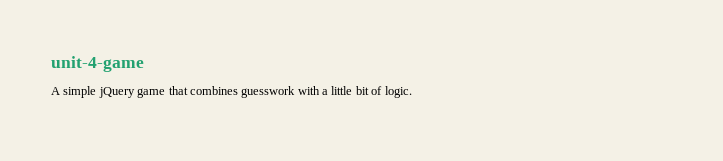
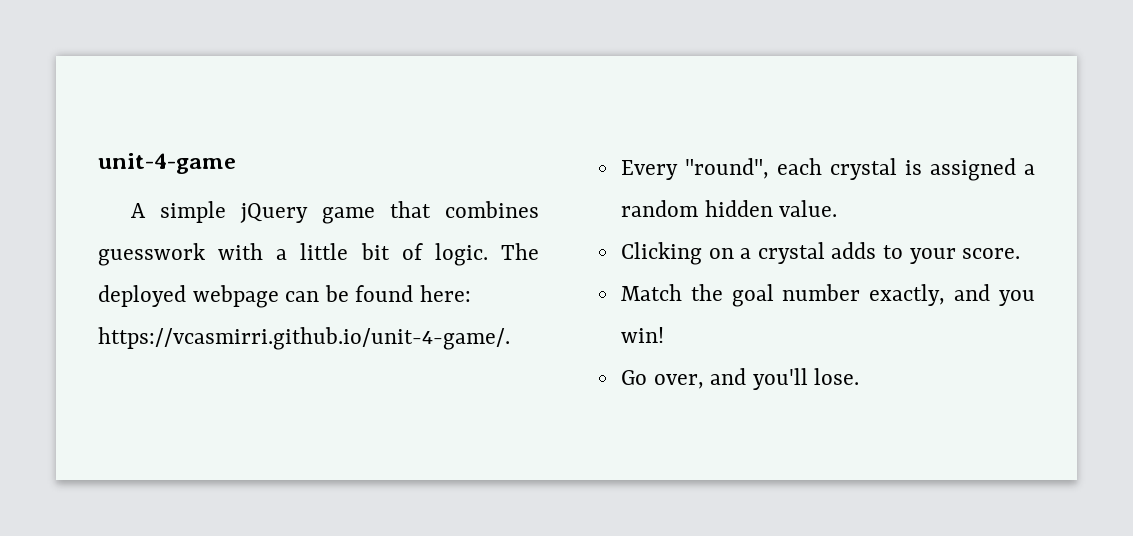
+ The deployed webpage can be found here: https://vcasmirri.github.io/unit-4-game/.
+ Every "round", each crystal is assigned a random hidden value.
+ Clicking on a crystal adds to your score.
+ Match the goal number exactly, and you win!
+ Go over, and you'll lose.

